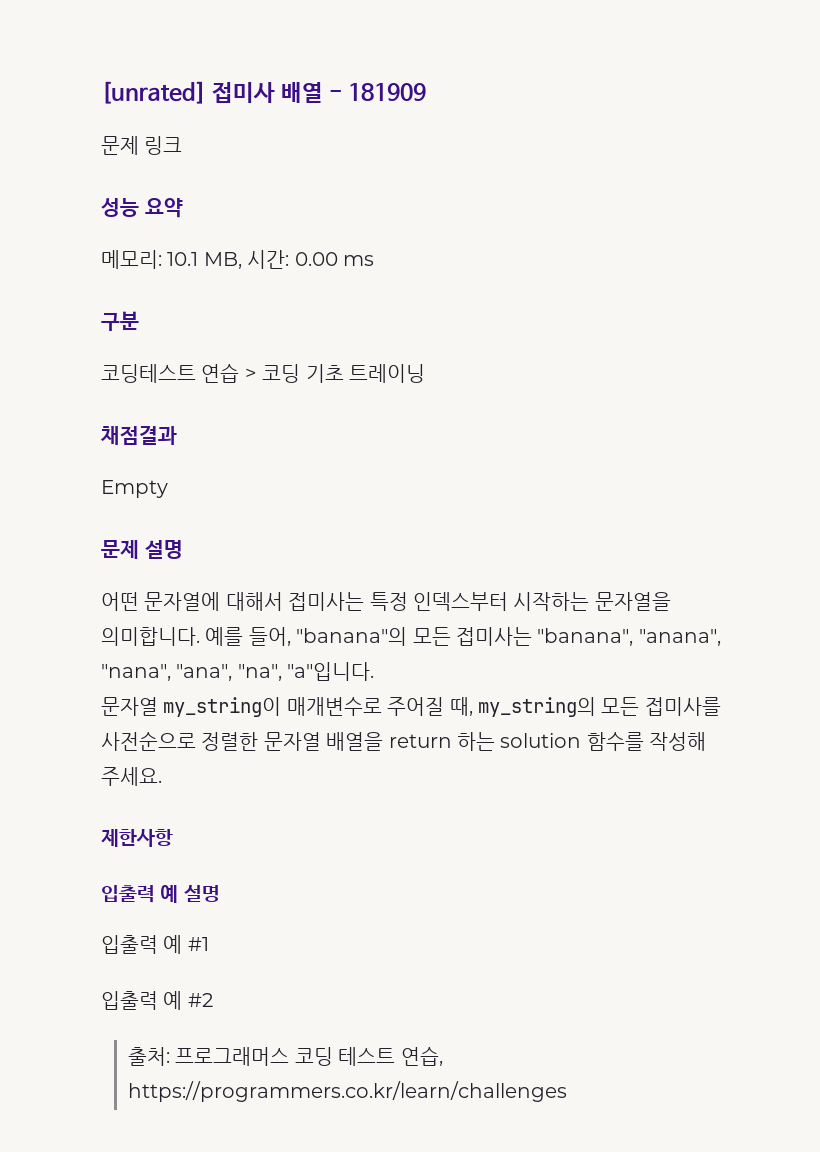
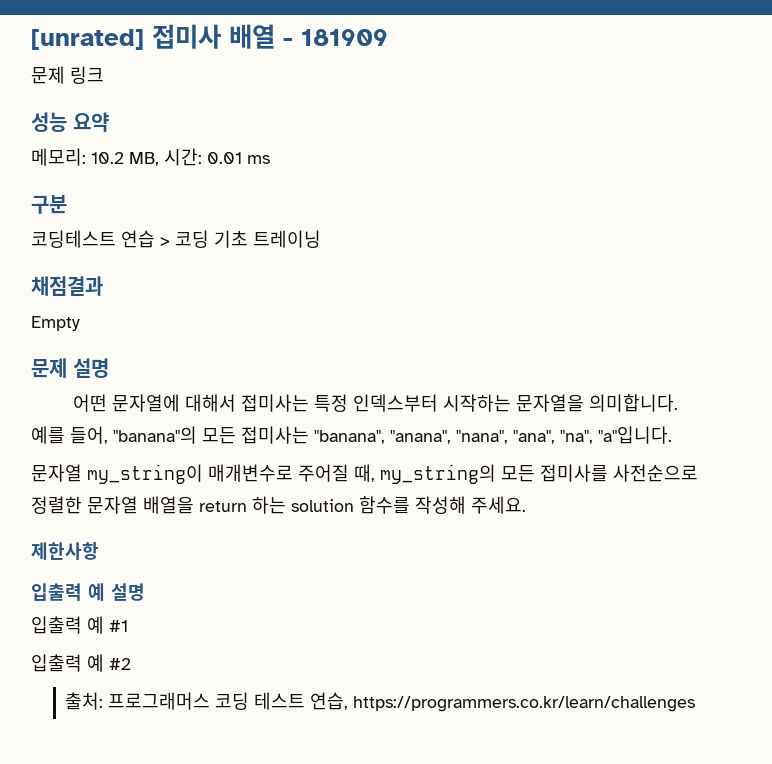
- 메모리: 10.1 MB, 시간: 0.00 ms
+ 메모리: 10.2 MB, 시간: 0.01 ms

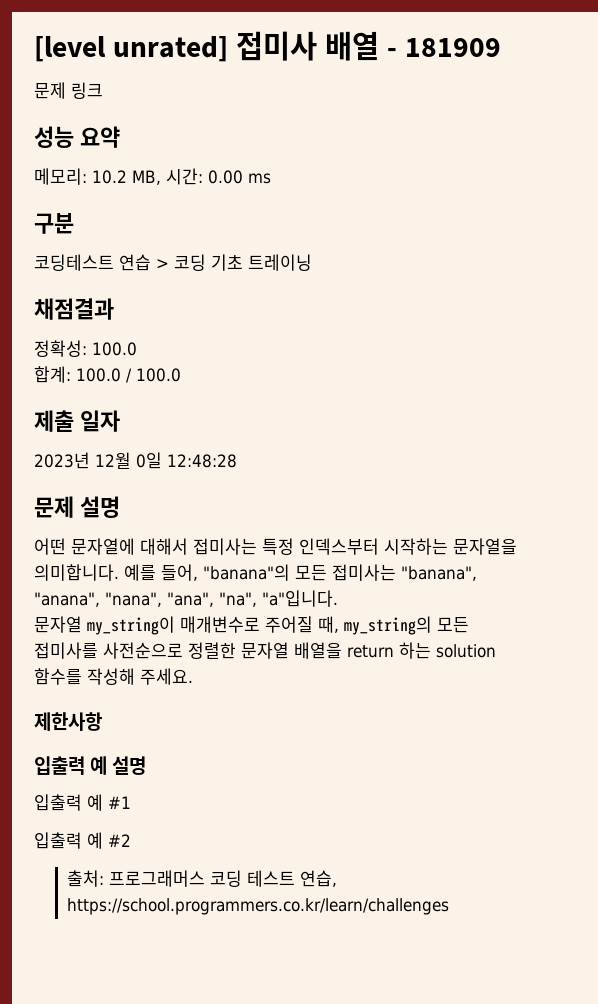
- [unrated] 접미사 배열 - 181909
+ [level unrated] 접미사 배열 - 181909
- 메모리: 10.2 MB, 시간: 0.01 ms
+ 메모리: 10.2 MB, 시간: 0.00 ms
- Empty
+ 정확성: 100.0
+ 합계: 100.0 / 100.0
+ 제출 일자
+ 2023년 12월 0일 12:48:28
- 출처: 프로그래머스 코딩 테스트 연습, https://programmers.co.kr/learn/challenges
+ 출처: 프로그래머스 코딩 테스트 연습, https://school.programmers.co.kr/learn/challenges

